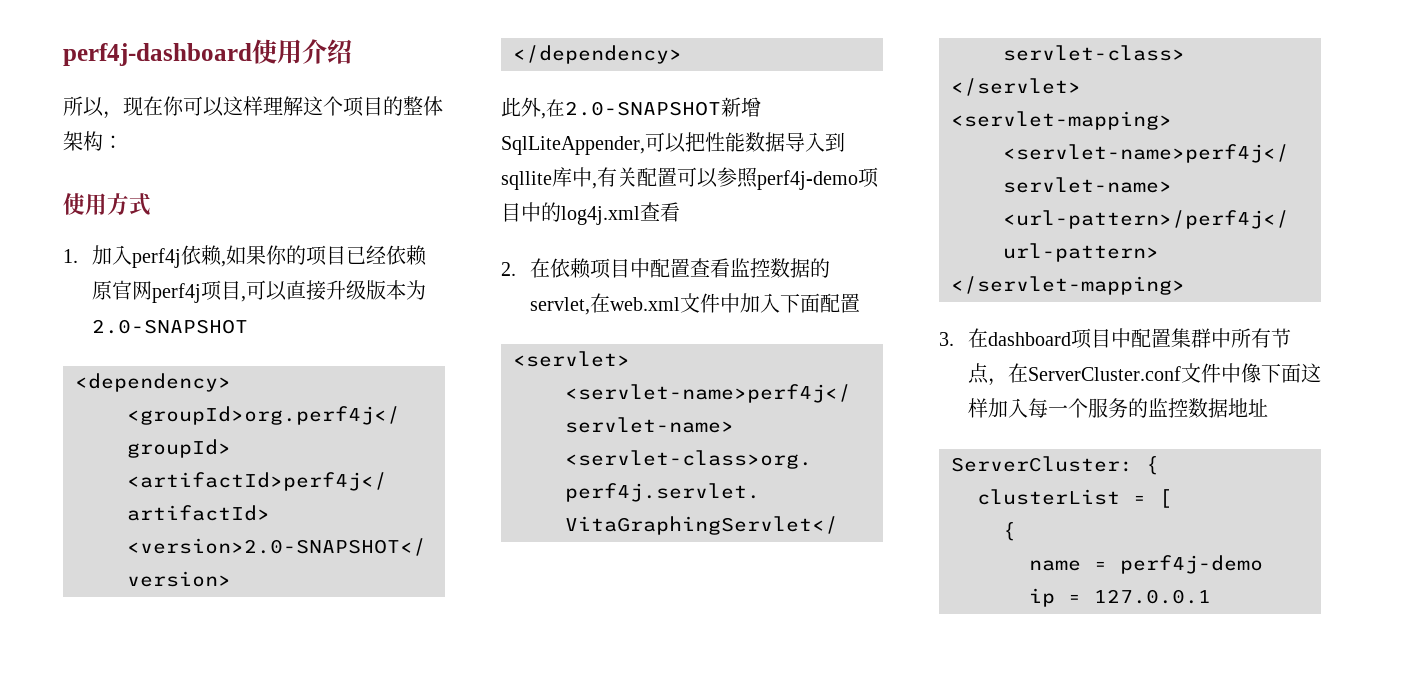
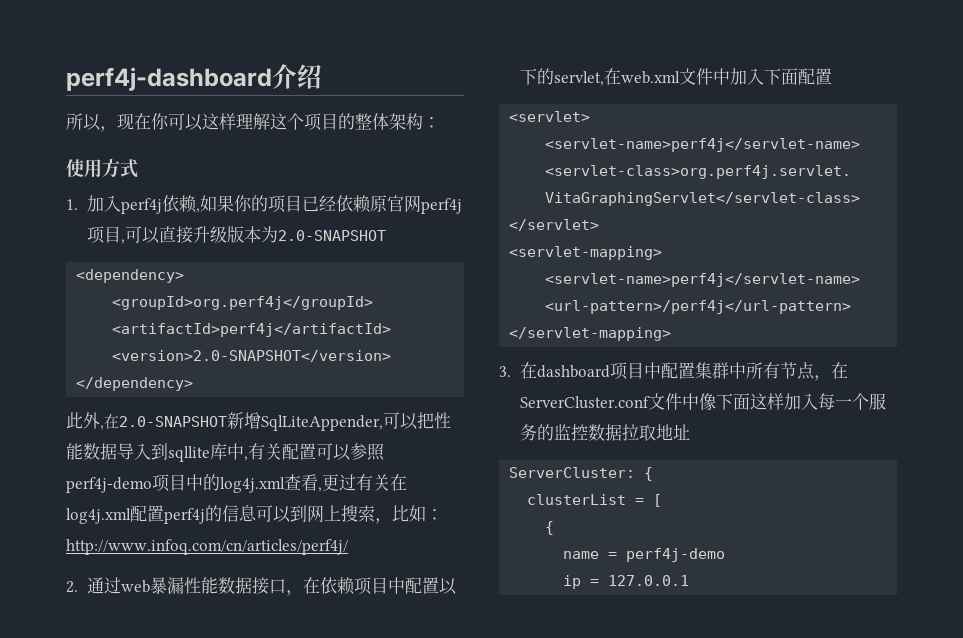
- perf4j-dashboard使用介绍
+ perf4j-dashboard介绍
- 此外,在2.0-SNAPSHOT新增SqlLiteAppender,可以把性能数据导入到sqllite库中,有关配置可以参照perf4j-demo项目中的log4j.xml查看
- 2.在依赖项目中配置查看监控数据的servlet,在web.xml文件中加入下面配置
+ 此外,在2.0-SNAPSHOT新增SqlLiteAppender,可以把性能数据导入到sqllite库中,有关配置可以参照perf4j-demo项目中的log4j.xml查看,更过有关在log4j.xml配置perf4j的信息可以到网上搜索，比如：http://www.infoq.com/cn/articles/perf4j/
+ 2.通过web暴漏性能数据接口，在依赖项目中配置以下的servlet,在web.xml文件中加入下面配置
- 3.在dashboard项目中配置集群中所有节点，在ServerCluster.conf文件中像下面这样加入每一个服务的监控数据地址
+ 3.在dashboard项目中配置集群中所有节点，在ServerCluster.conf文件中像下面这样加入每一个服务的监控数据拉取地址

